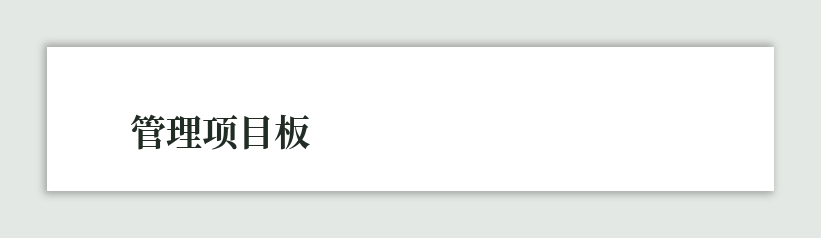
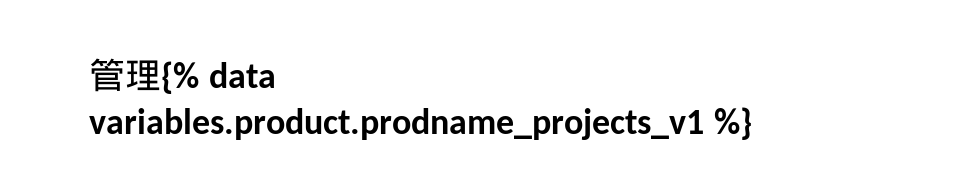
- 管理项目板
+ 管理{% data variables.product.prodname_projects_v1 %}

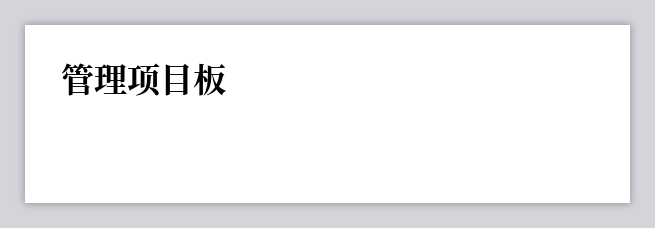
- 管理{% data variables.product.prodname_projects_v1 %}
+ 管理项目板

